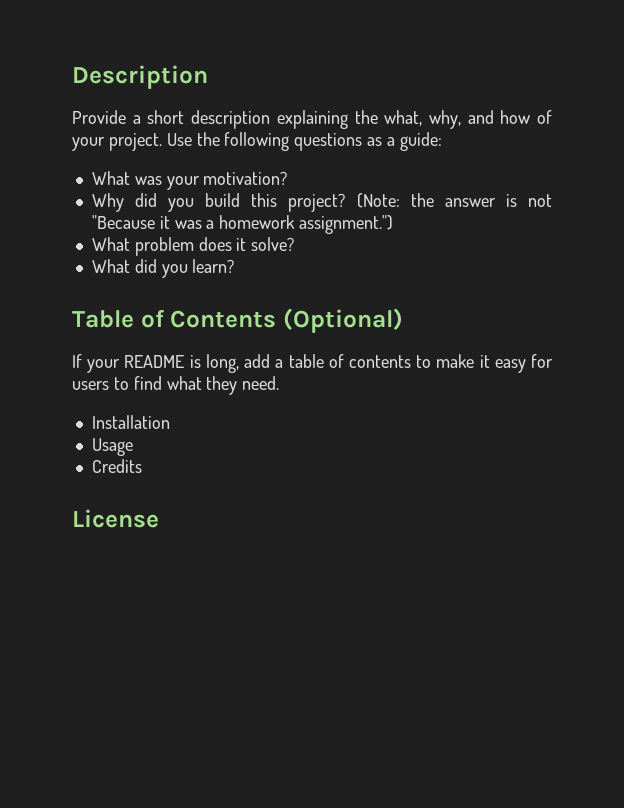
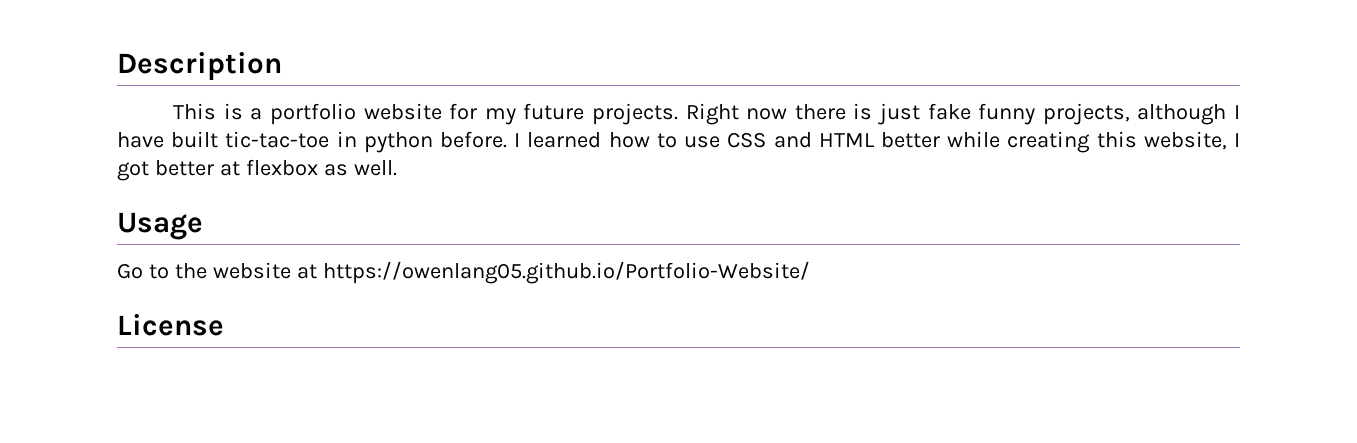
- Provide a short description explaining the what, why, and how of your project. Use the following questions as a guide:
- What was your motivation?
- Why did you build this project? (Note: the answer is not "Because it was a homework assignment.")
- What problem does it solve?
- What did you learn?
- Table of Contents (Optional)
- If your README is long, add a table of contents to make it easy for users to find what they need.
- Installation
+ This is a portfolio website for my future projects. Right now there is just fake funny projects, although I have built tic-tac-toe in python before. I learned how to use CSS and HTML better while creating this website, I got better at flexbox as well.
  Usage
- Credits
+ Go to the website at https://owenlang05.github.io/Portfolio-Website/

